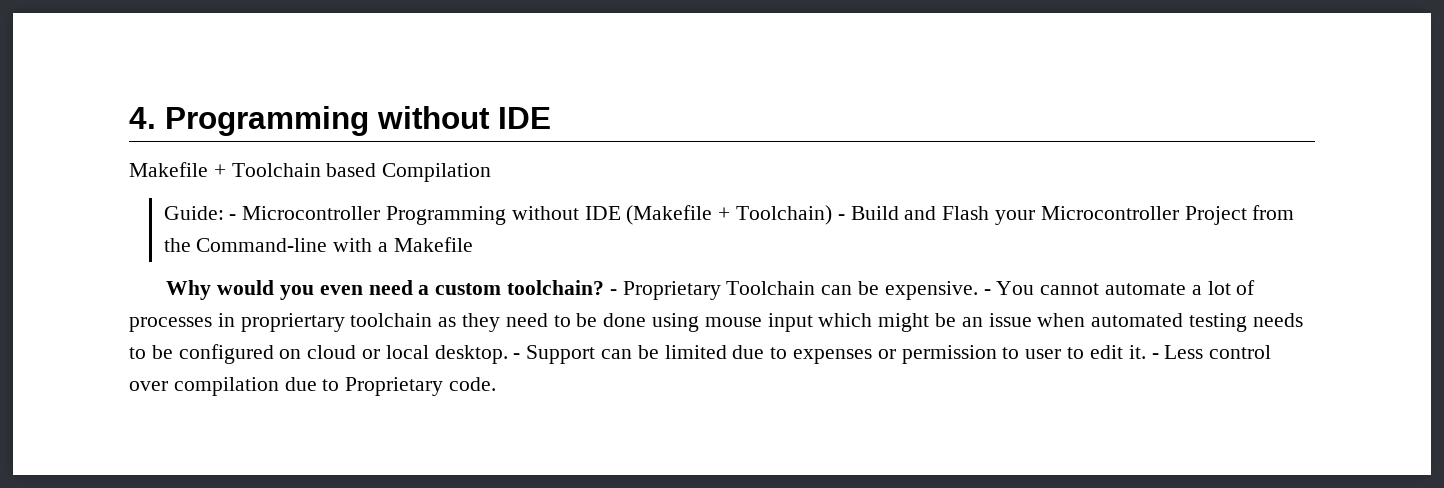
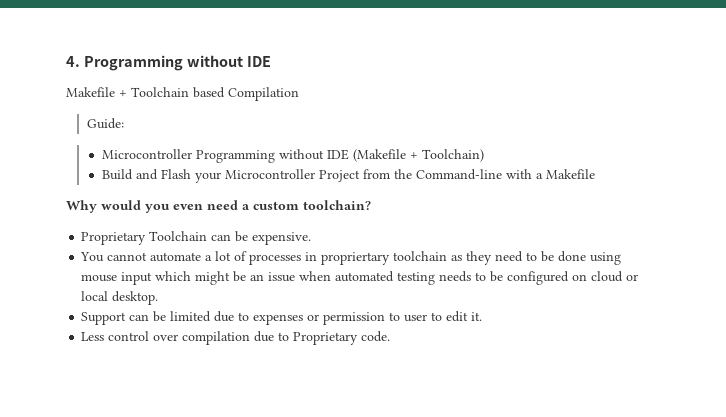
- Guide: - Microcontroller Programming without IDE (Makefile + Toolchain) - Build and Flash your Microcontroller Project from the Command-line with a Makefile
+ Guide:
+ Microcontroller Programming without IDE (Makefile + Toolchain)
+ Build and Flash your Microcontroller Project from the Command-line with a Makefile
- Why would you even need a custom toolchain? - Proprietary Toolchain can be expensive. - You cannot automate a lot of processes in propriertary toolchain as they need to be done using mouse input which might be an issue when automated testing needs to be configured on cloud or local desktop. - Support can be limited due to expenses or permission to user to edit it. - Less control over compilation due to Proprietary code.
+ Why would you even need a custom toolchain?
+ Proprietary Toolchain can be expensive.
+ You cannot automate a lot of processes in propriertary toolchain as they need to be done using mouse input which might be an issue when automated testing needs to be configured on cloud or local desktop.
+ Support can be limited due to expenses or permission to user to edit it.
+ Less control over compilation due to Proprietary code.

